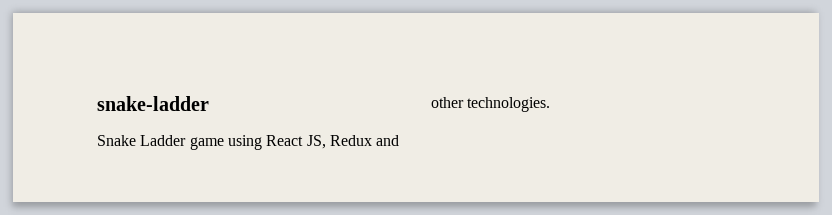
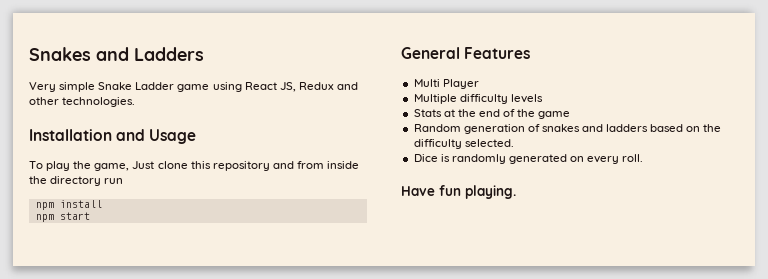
- snake-ladder
- Snake Ladder game using React JS, Redux and other technologies.
+ Snakes and Ladders
+ Very simple Snake Ladder game using React JS, Redux and other technologies.
+ Installation and Usage
+ To play the game, Just clone this repository and from inside the directory run
+ npm install
+ npm start
+ General Features
+ Multi Player
+ Multiple difficulty levels
+ Stats at the end of the game
+ Random generation of snakes and ladders based on the difficulty selected.
+ Dice is randomly generated on every roll.
+ Have fun playing.

